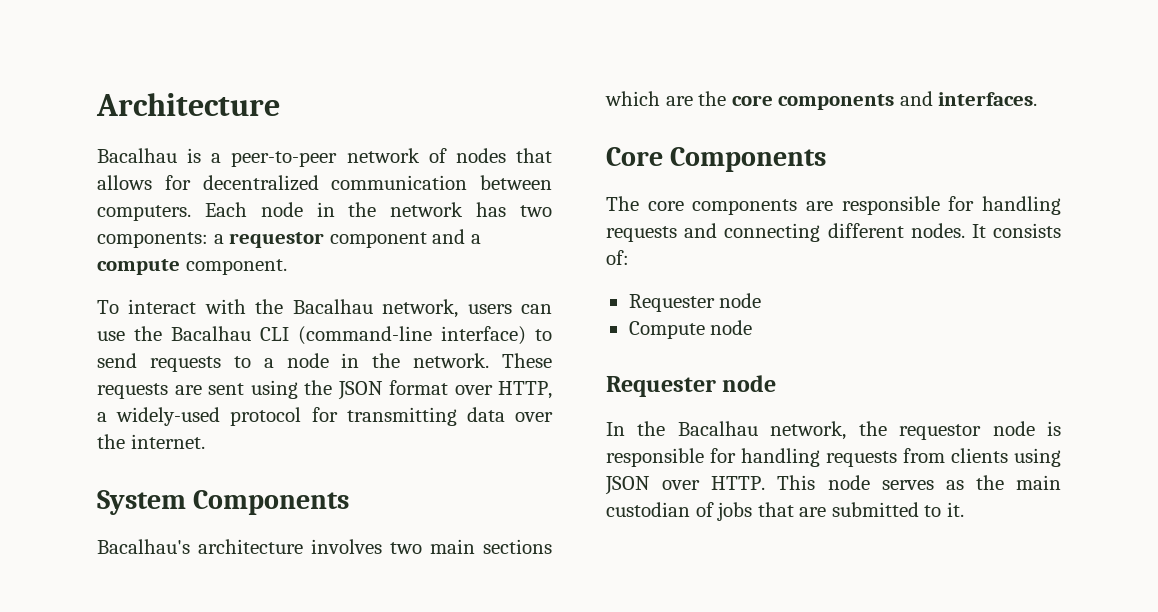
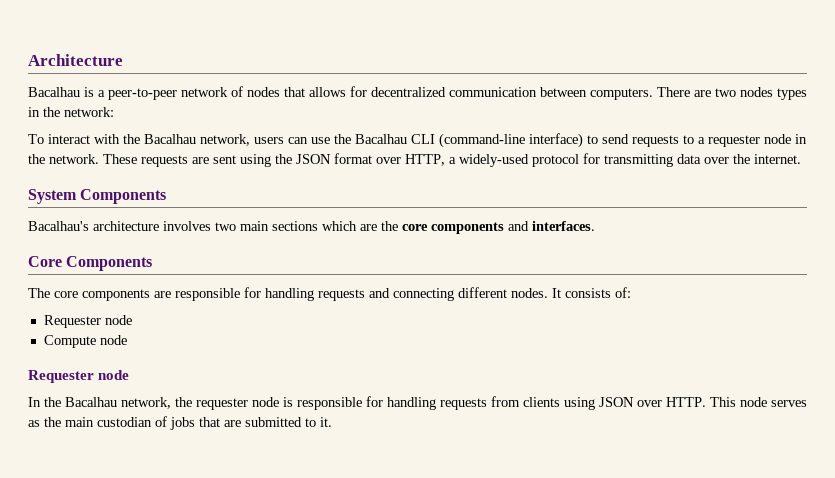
- Each node in the network has two components: a requestor component and a compute component.
+ There are two nodes types in the network:
- To interact with the Bacalhau network, users can use the Bacalhau CLI (command-line interface) to send requests to a node in the network.
+ To interact with the Bacalhau network, users can use the Bacalhau CLI (command-line interface) to send requests to a requester node in the network.
- In the Bacalhau network, the requestor node is responsible for handling requests from clients using JSON over HTTP.
+ In the Bacalhau network, the requester node is responsible for handling requests from clients using JSON over HTTP.

